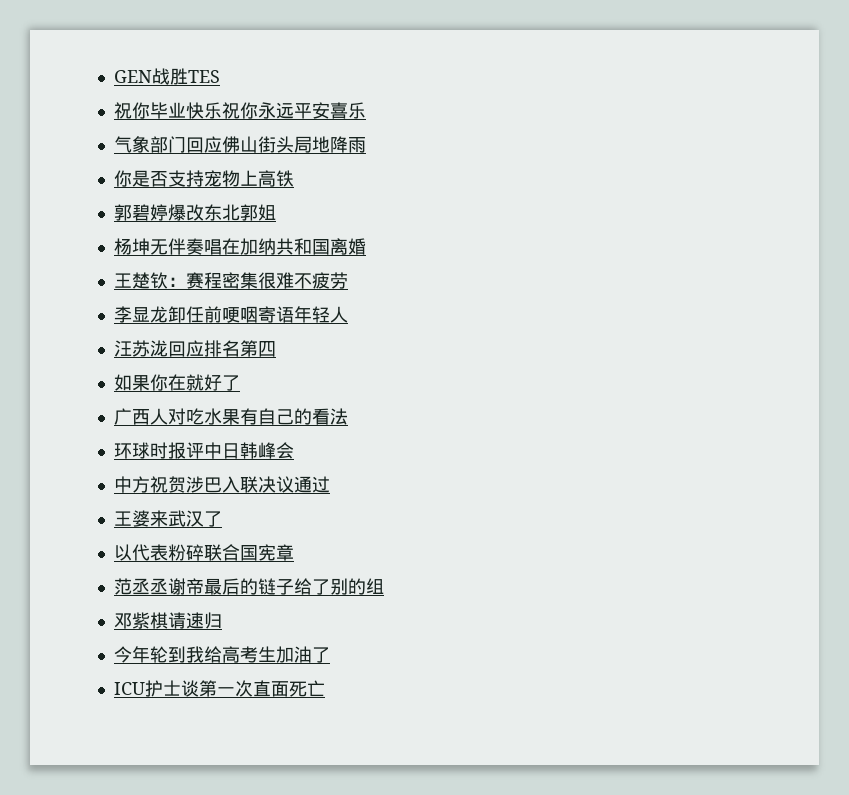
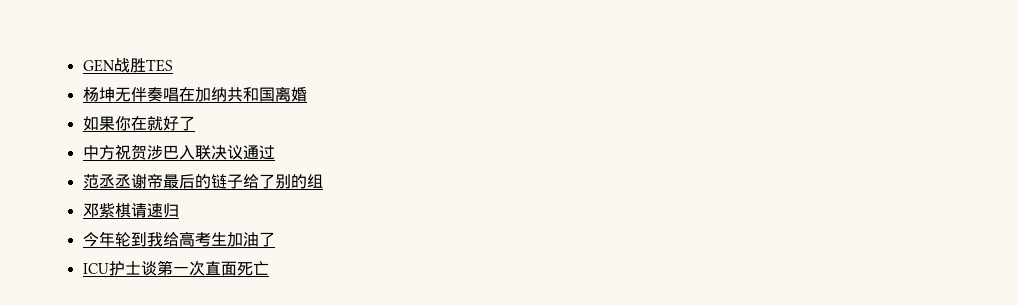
- 祝你毕业快乐祝你永远平安喜乐
- 气象部门回应佛山街头局地降雨
- 你是否支持宠物上高铁
- 郭碧婷爆改东北郭姐
- 王楚钦：赛程密集很难不疲劳
- 李显龙卸任前哽咽寄语年轻人
- 汪苏泷回应排名第四
  如果你在就好了
- 广西人对吃水果有自己的看法
- 环球时报评中日韩峰会
- 王婆来武汉了
- 以代表粉碎联合国宪章

